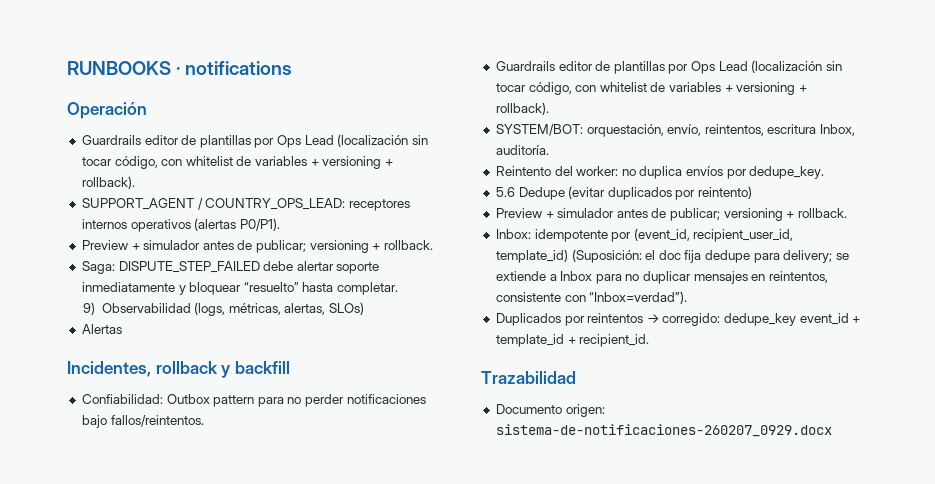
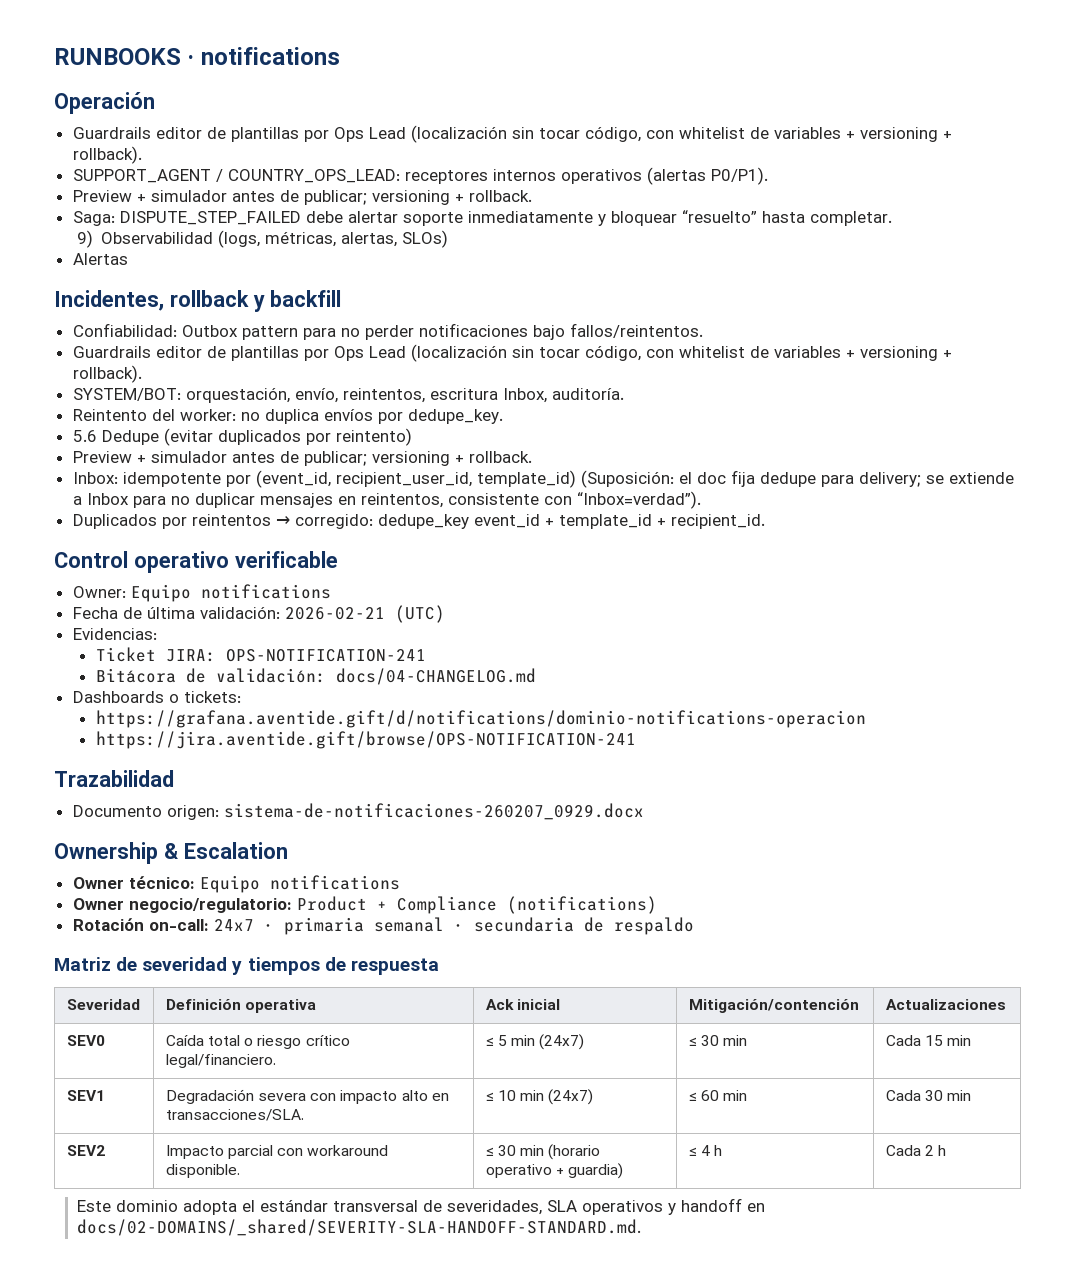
+ Control operativo verificable
+ Owner: Equipo notifications
+ Fecha de última validación: 2026-02-21 (UTC)
+ Evidencias:
+ Ticket JIRA: OPS-NOTIFICATION-241
+ Bitácora de validación: docs/04-CHANGELOG.md
+ Dashboards o tickets:
+ https://grafana.aventide.gift/d/notifications/dominio-notifications-operacion
+ https://jira.aventide.gift/browse/OPS-NOTIFICATION-241
  Trazabilidad
  Documento origen: sistema-de-notificaciones-260207_0929.docx
+ Ownership & Escalation
+ Owner técnico: Equipo notifications
+ Owner negocio/regulatorio: Product + Compliance (notifications)
+ Rotación on-call: 24x7 · primaria semanal · secundaria de respaldo
+ Matriz de severidad y tiempos de respuesta
+ Severidad | Definición operativa | Ack inicial | Mitigación/contención | Actualizaciones
+ SEV0 | Caída total o riesgo crítico legal/financiero. | ≤ 5 min (24x7) | ≤ 30 min | Cada 15 min
+ SEV1 | Degradación severa con impacto alto en transacciones/SLA. | ≤ 10 min (24x7) | ≤ 60 min | Cada 30 min
+ SEV2 | Impacto parcial con workaround disponible. | ≤ 30 min (horario operativo + guardia) | ≤ 4 h | Cada 2 h
+ Este dominio adopta el estándar transversal de severidades, SLA operativos y handoff en docs/02-DOMAINS/_shared/SEVERITY-SLA-HANDOFF-STANDARD.md.

